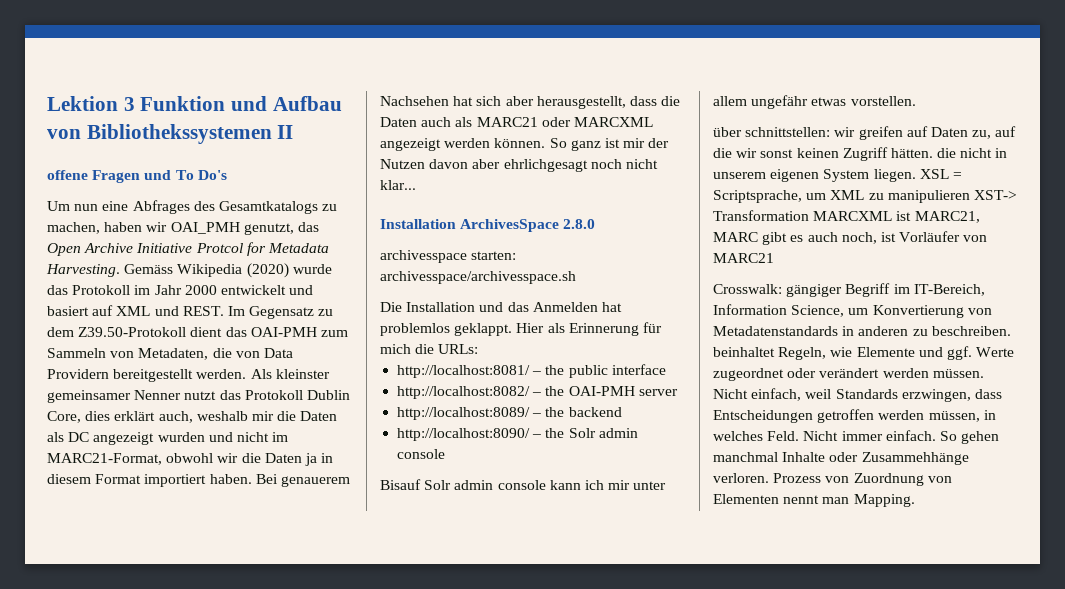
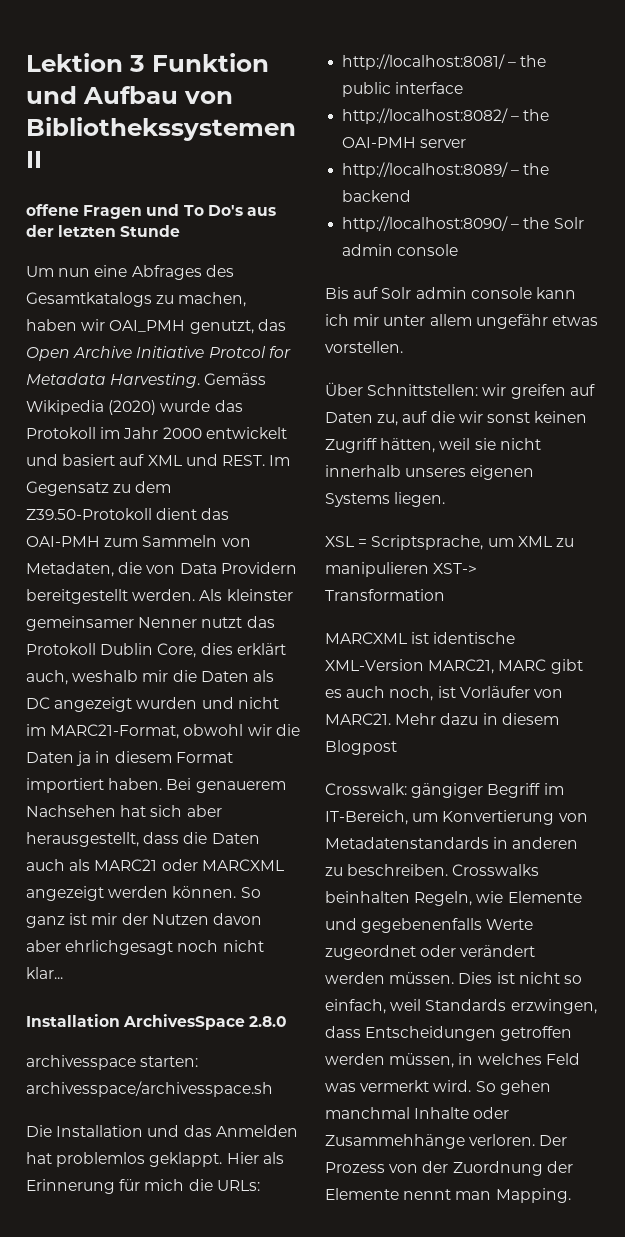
- offene Fragen und To Do's
+ offene Fragen und To Do's aus der letzten Stunde
- Bisauf Solr admin console kann ich mir unter allem ungefähr etwas vorstellen.
+ Bis auf Solr admin console kann ich mir unter allem ungefähr etwas vorstellen.
- über schnittstellen: wir greifen auf Daten zu, auf die wir sonst keinen Zugriff hätten. die nicht in unserem eigenen System liegen. XSL = Scriptsprache, um XML zu manipulieren XST-> Transformation MARCXML ist MARC21, MARC gibt es auch noch, ist Vorläufer von MARC21
+ Über Schnittstellen: wir greifen auf Daten zu, auf die wir sonst keinen Zugriff hätten, weil sie nicht innerhalb unseres eigenen Systems liegen.
+ XSL = Scriptsprache, um XML zu manipulieren XST-> Transformation
+ MARCXML ist identische XML-Version MARC21, MARC gibt es auch noch, ist Vorläufer von MARC21. Mehr dazu in diesem Blogpost
- Crosswalk: gängiger Begriff im IT-Bereich, Information Science, um Konvertierung von Metadatenstandards in anderen zu beschreiben. beinhaltet Regeln, wie Elemente und ggf. Werte zugeordnet oder verändert werden müssen.
+ Crosswalk: gängiger Begriff im IT-Bereich, um Konvertierung von Metadatenstandards in anderen zu beschreiben. Crosswalks beinhalten Regeln, wie Elemente und gegebenenfalls Werte zugeordnet oder verändert werden müssen.
- Nicht einfach, weil Standards erzwingen, dass Entscheidungen getroffen werden müssen, in welches Feld. Nicht immer einfach.
+ Dies ist nicht so einfach, weil Standards erzwingen, dass Entscheidungen getroffen werden müssen, in welches Feld was vermerkt wird.
- Prozess von Zuordnung von Elementen nennt man Mapping.
+ Der Prozess von der Zuordnung der Elemente nennt man Mapping.

